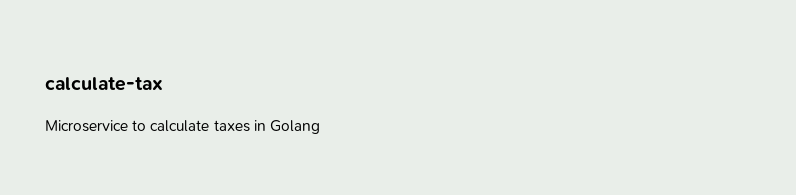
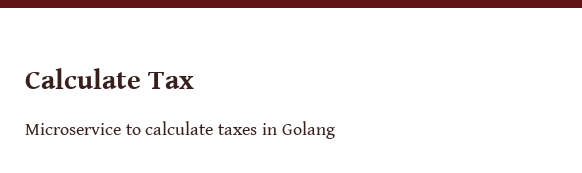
- calculate-tax
+ Calculate Tax

